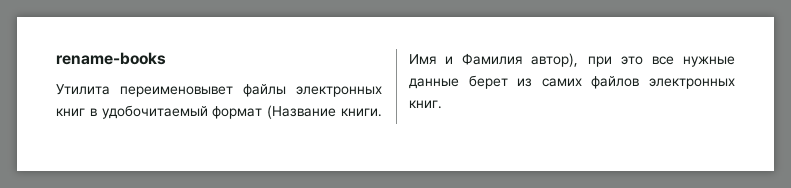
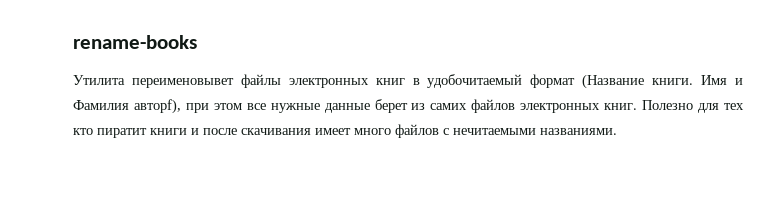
- Имя и Фамилия автор), при это все нужные данные берет из самих файлов электронных книг.
+ Имя и Фамилия авторf), при этом все нужные данные берет из самих файлов электронных книг.
+ Полезно для тех кто пиратит книги и после скачивания имеет много файлов с нечитаемыми названиями.

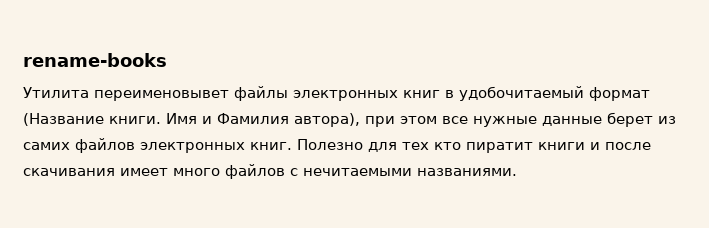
- Имя и Фамилия авторf), при этом все нужные данные берет из самих файлов электронных книг.
+ Имя и Фамилия автора), при этом все нужные данные берет из самих файлов электронных книг.

